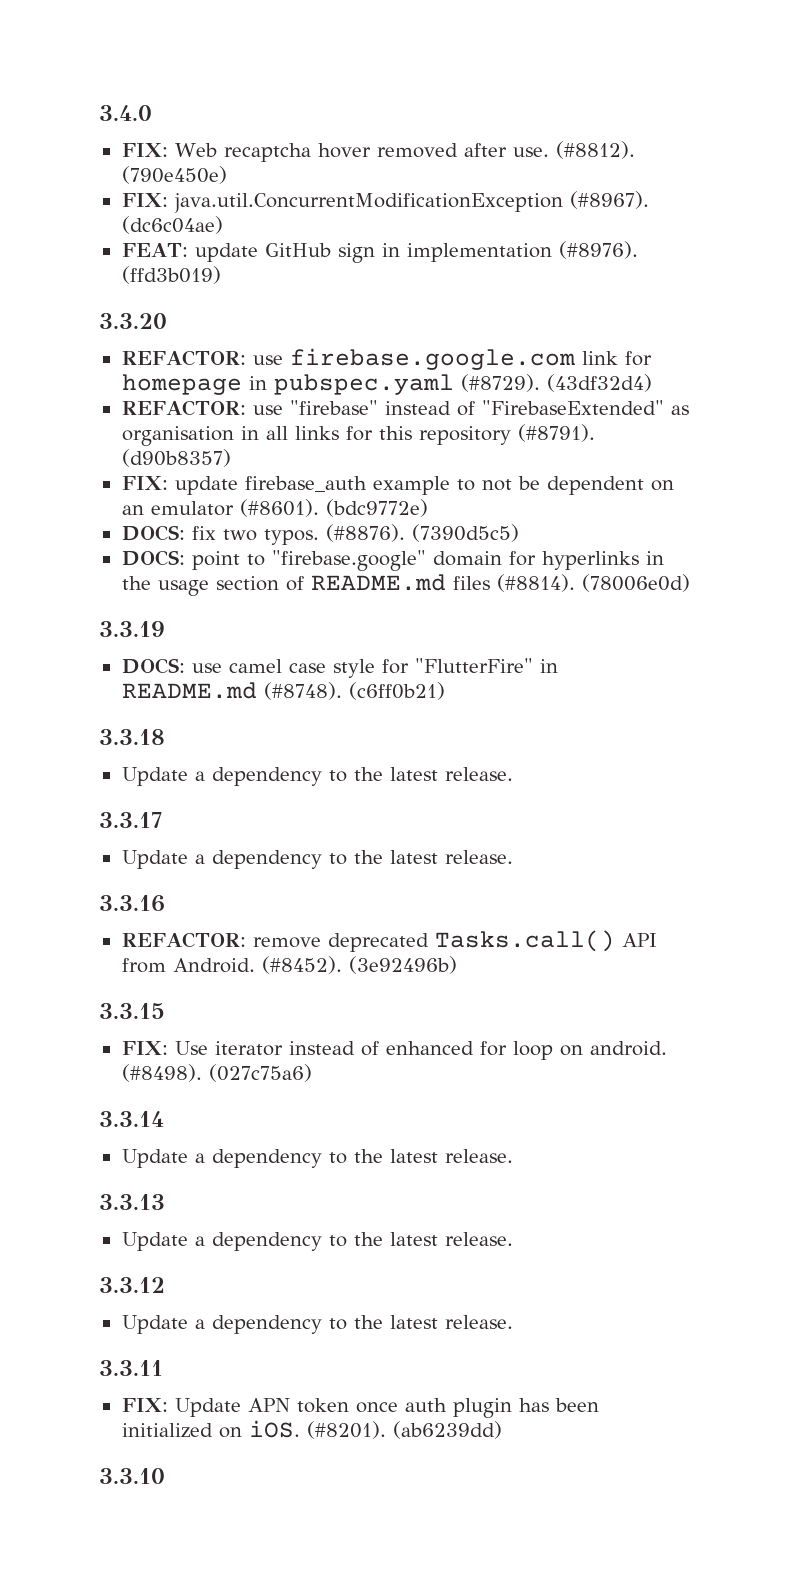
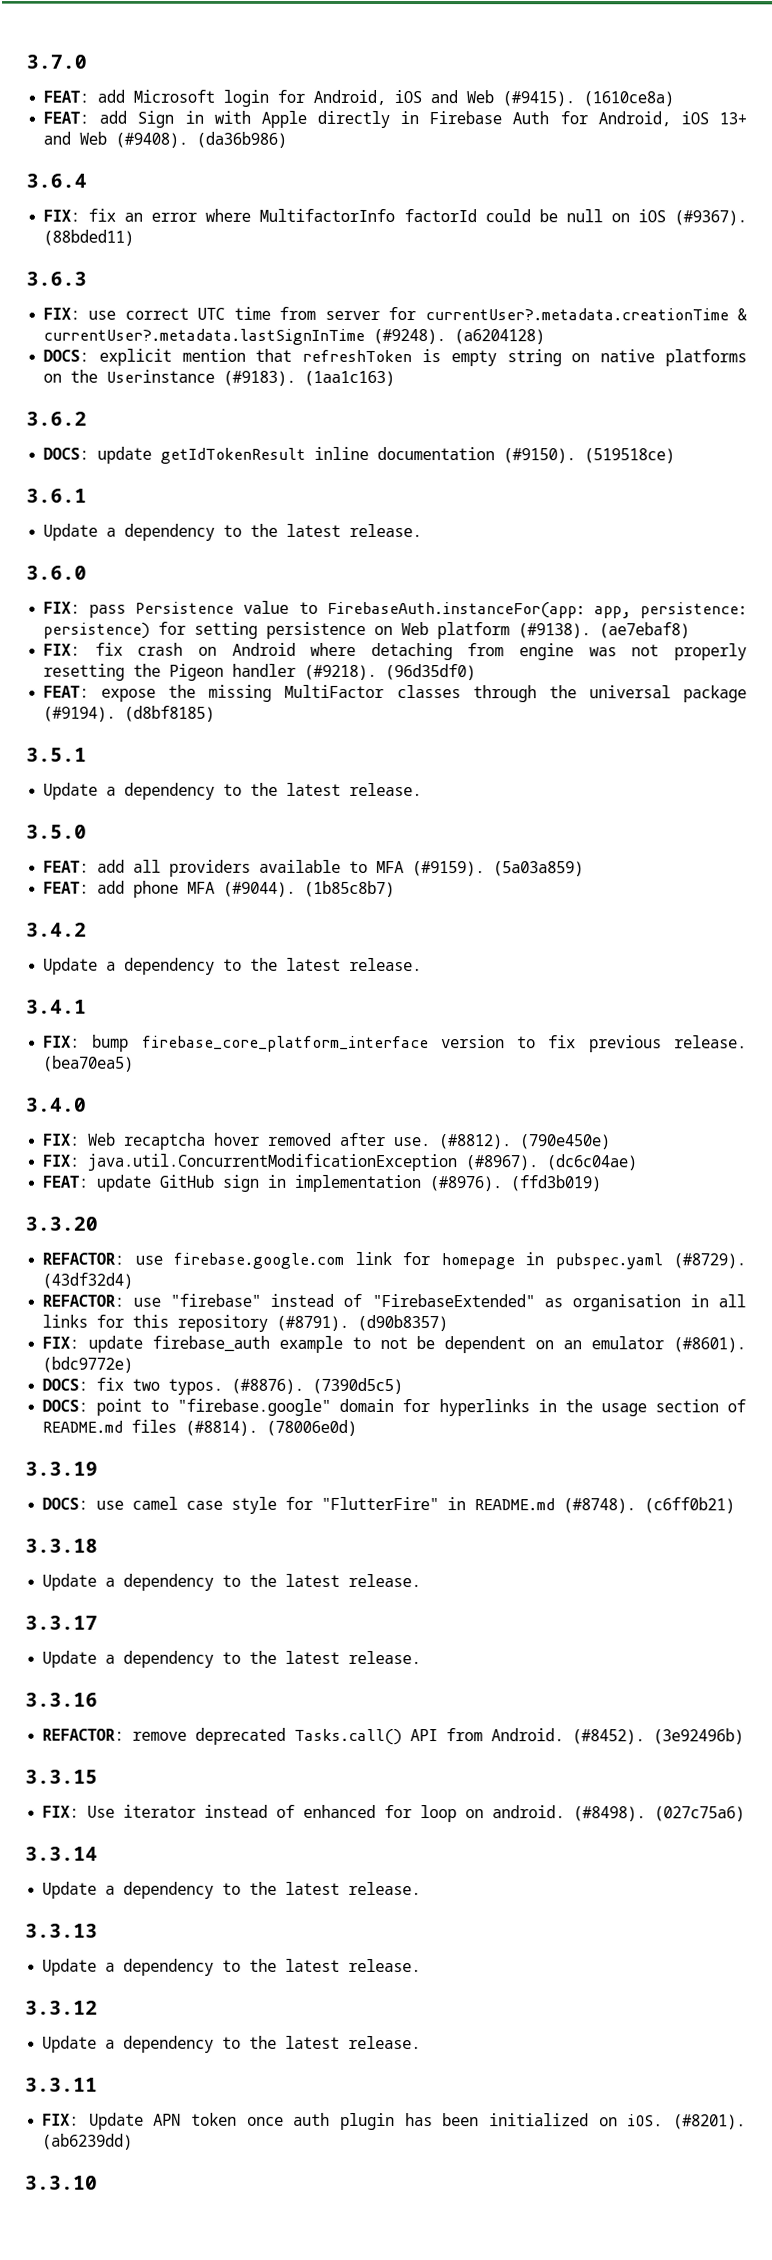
+ 3.7.0
+ FEAT: add Microsoft login for Android, iOS and Web (#9415). (1610ce8a)
+ FEAT: add Sign in with Apple directly in Firebase Auth for Android, iOS 13+ and Web (#9408). (da36b986)
+ 3.6.4
+ FIX: fix an error where MultifactorInfo factorId could be null on iOS (#9367). (88bded11)
+ 3.6.3
+ FIX: use correct UTC time from server for currentUser?.metadata.creationTime & currentUser?.metadata.lastSignInTime (#9248). (a6204128)
+ DOCS: explicit mention that refreshToken is empty string on native platforms on the Userinstance (#9183). (1aa1c163)
+ 3.6.2
+ DOCS: update getIdTokenResult inline documentation (#9150). (519518ce)
+ 3.6.1
+ Update a dependency to the latest release.
+ 3.6.0
+ FIX: pass Persistence value to FirebaseAuth.instanceFor(app: app, persistence: persistence) for setting persistence on Web platform (#9138). (ae7ebaf8)
+ FIX: fix crash on Android where detaching from engine was not properly resetting the Pigeon handler (#9218). (96d35df0)
+ FEAT: expose the missing MultiFactor classes through the universal package (#9194). (d8bf8185)
+ 3.5.1
+ Update a dependency to the latest release.
+ 3.5.0
+ FEAT: add all providers available to MFA (#9159). (5a03a859)
+ FEAT: add phone MFA (#9044). (1b85c8b7)
+ 3.4.2
+ Update a dependency to the latest release.
+ 3.4.1
+ FIX: bump firebase_core_platform_interface version to fix previous release. (bea70ea5)

